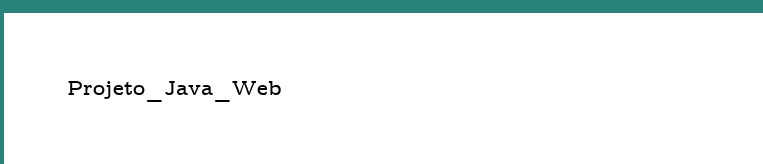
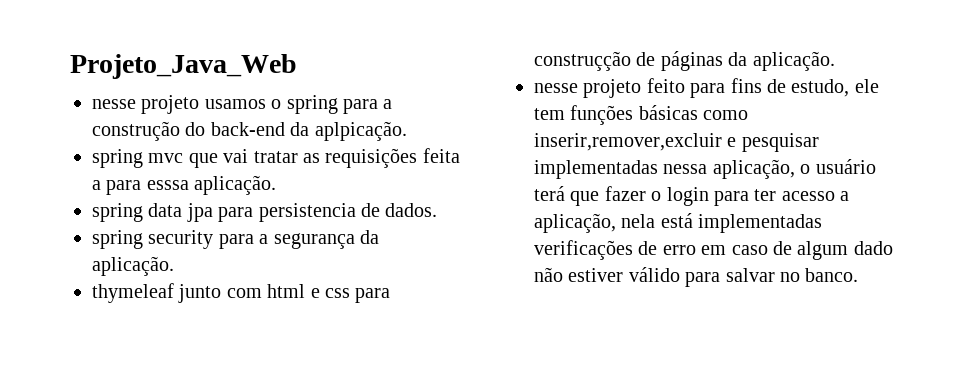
+ nesse projeto usamos o spring para a construção do back-end da aplpicação.
+ spring mvc que vai tratar as requisições feita a para esssa aplicação.
+ spring data jpa para persistencia de dados.
+ spring security para a segurança da aplicação.
+ thymeleaf junto com html e css para construçção de páginas da aplicação.
+ nesse projeto feito para fins de estudo, ele tem funções básicas como inserir,remover,excluir e pesquisar implementadas nessa aplicação, o usuário terá que fazer o login para ter acesso a aplicação, nela está implementadas verificações de erro em caso de algum dado não estiver válido para salvar no banco.

